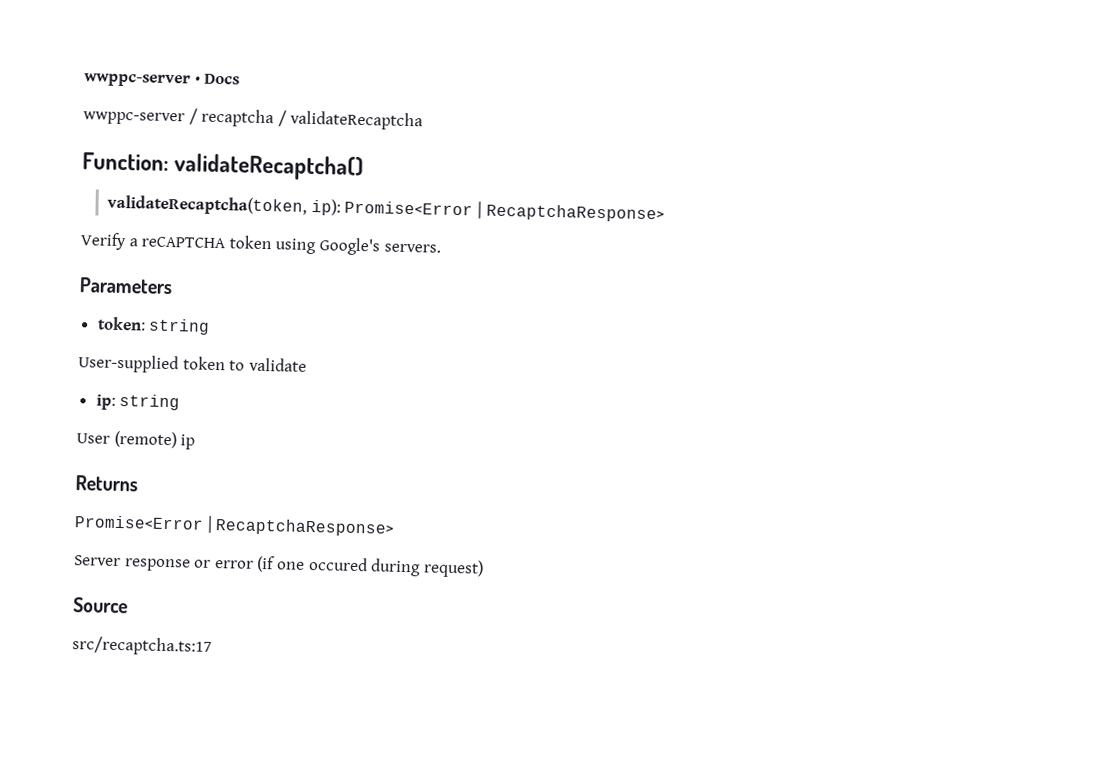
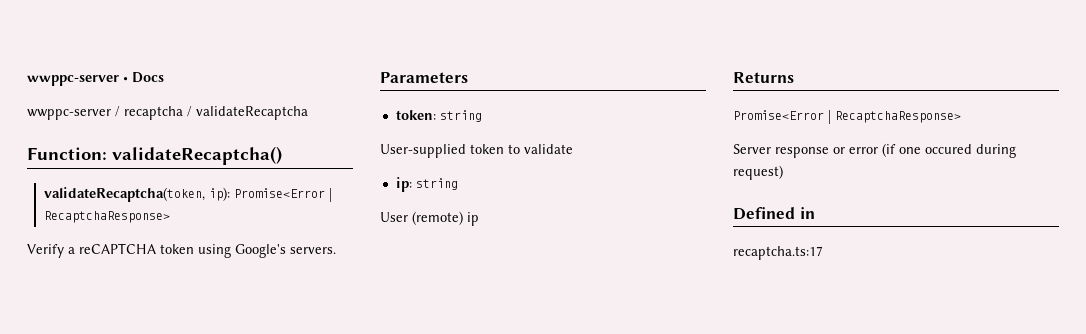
- Source
- src/recaptcha.ts:17
+ Defined in
+ recaptcha.ts:17

